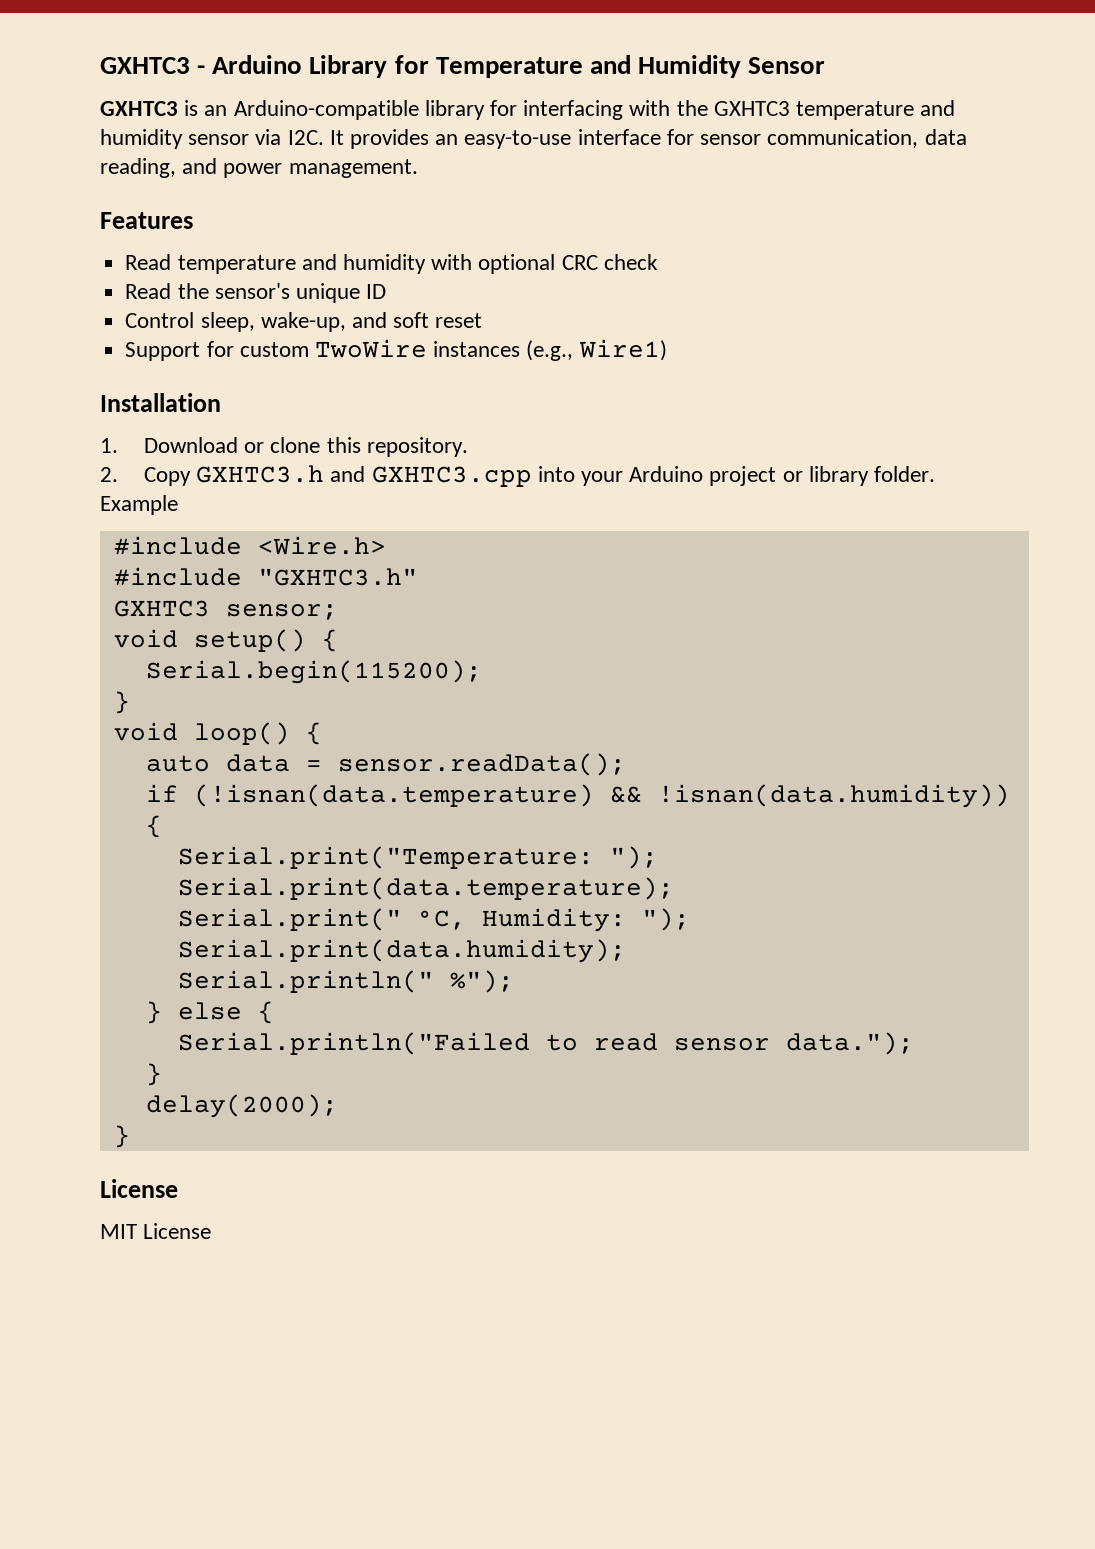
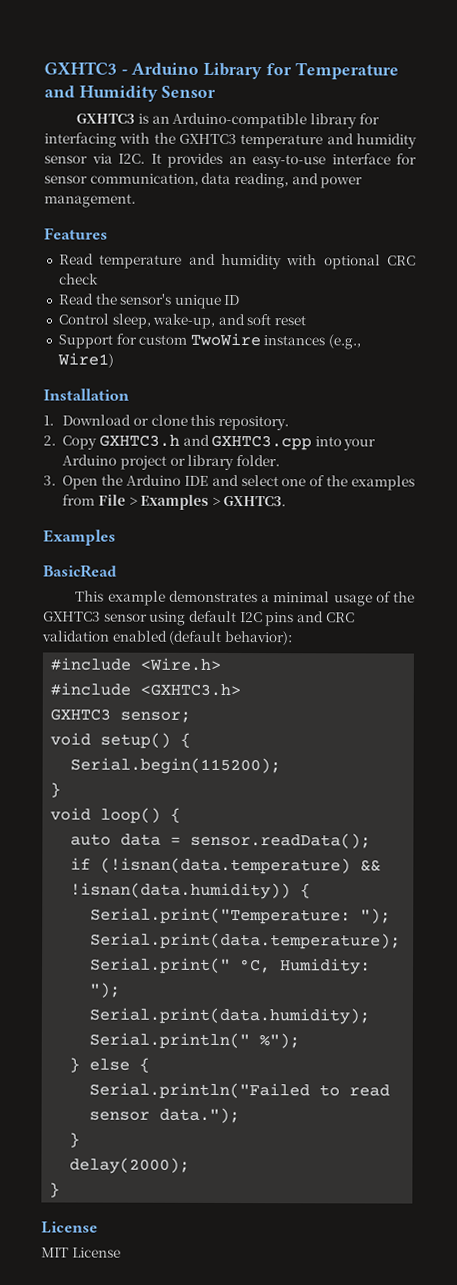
- Example
+ 3. Open the Arduino IDE and select one of the examples from File > Examples > GXHTC3.
+ Examples
+ BasicRead
+ This example demonstrates a minimal usage of the GXHTC3 sensor using default I2C pins and CRC validation enabled (default behavior):
- #include "GXHTC3.h"
+ #include <GXHTC3.h>

